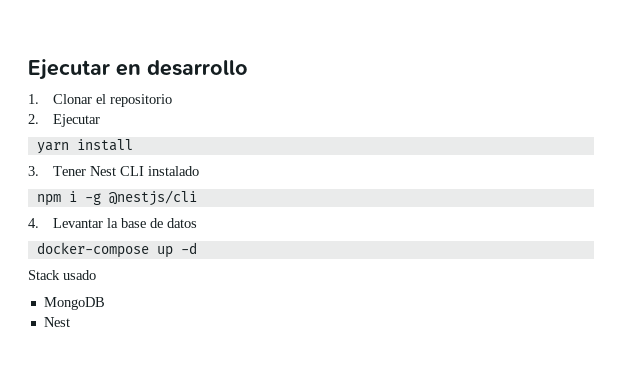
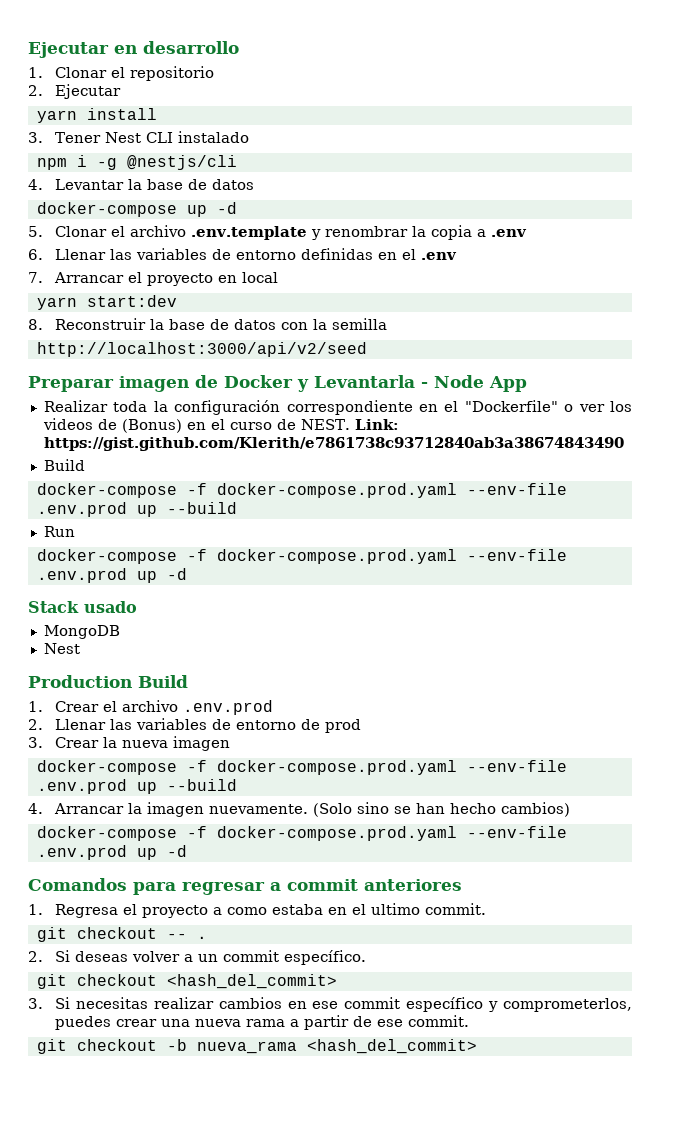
+ 5. Clonar el archivo .env.template y renombrar la copia a .env
+ 6. Llenar las variables de entorno definidas en el .env
+ 7. Arrancar el proyecto en local
+ yarn start:dev
+ 8. Reconstruir la base de datos con la semilla
+ http://localhost:3000/api/v2/seed
+ Preparar imagen de Docker y Levantarla - Node App
+ Realizar toda la configuración correspondiente en el "Dockerfile" o ver los videos de (Bonus) en el curso de NEST. Link: https://gist.github.com/Klerith/e7861738c93712840ab3a38674843490
+ Build
+ docker-compose -f docker-compose.prod.yaml --env-file .env.prod up --build
+ Run
+ docker-compose -f docker-compose.prod.yaml --env-file .env.prod up -d
  Stack usado
  MongoDB
  Nest
+ Production Build
+ 1. Crear el archivo .env.prod
+ 2. Llenar las variables de entorno de prod
+ 3. Crear la nueva imagen
+ docker-compose -f docker-compose.prod.yaml --env-file .env.prod up --build
+ 4. Arrancar la imagen nuevamente. (Solo sino se han hecho cambios)
+ docker-compose -f docker-compose.prod.yaml --env-file .env.prod up -d
+ Comandos para regresar a commit anteriores
+ 1. Regresa el proyecto a como estaba en el ultimo commit.
+ git checkout -- .
+ 2. Si deseas volver a un commit específico.
+ git checkout <hash_del_commit>
+ 3. Si necesitas realizar cambios en ese commit específico y comprometerlos, puedes crear una nueva rama a partir de ese commit.
+ git checkout -b nueva_rama <hash_del_commit>

